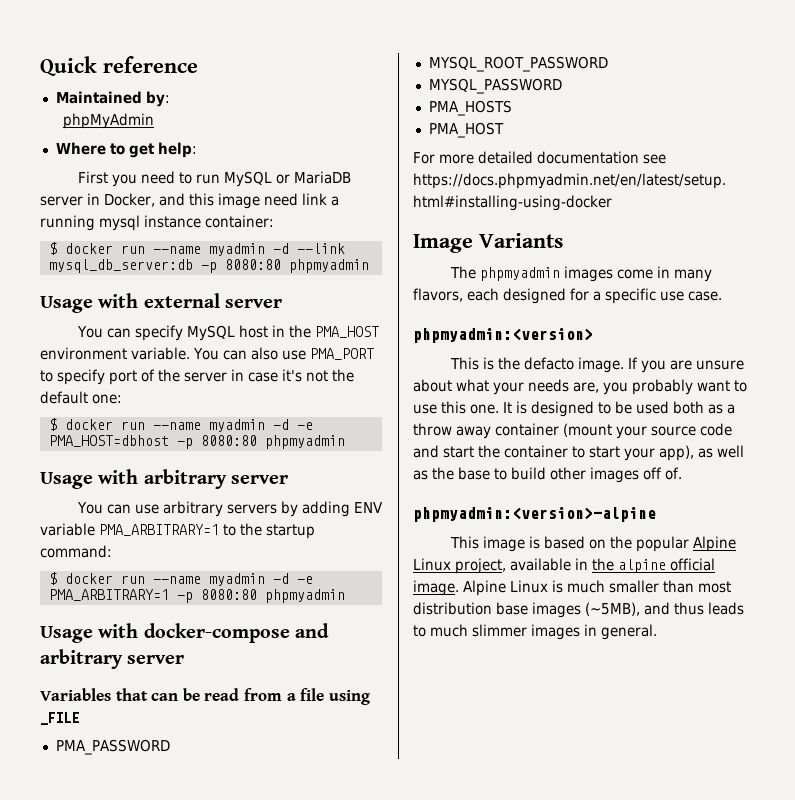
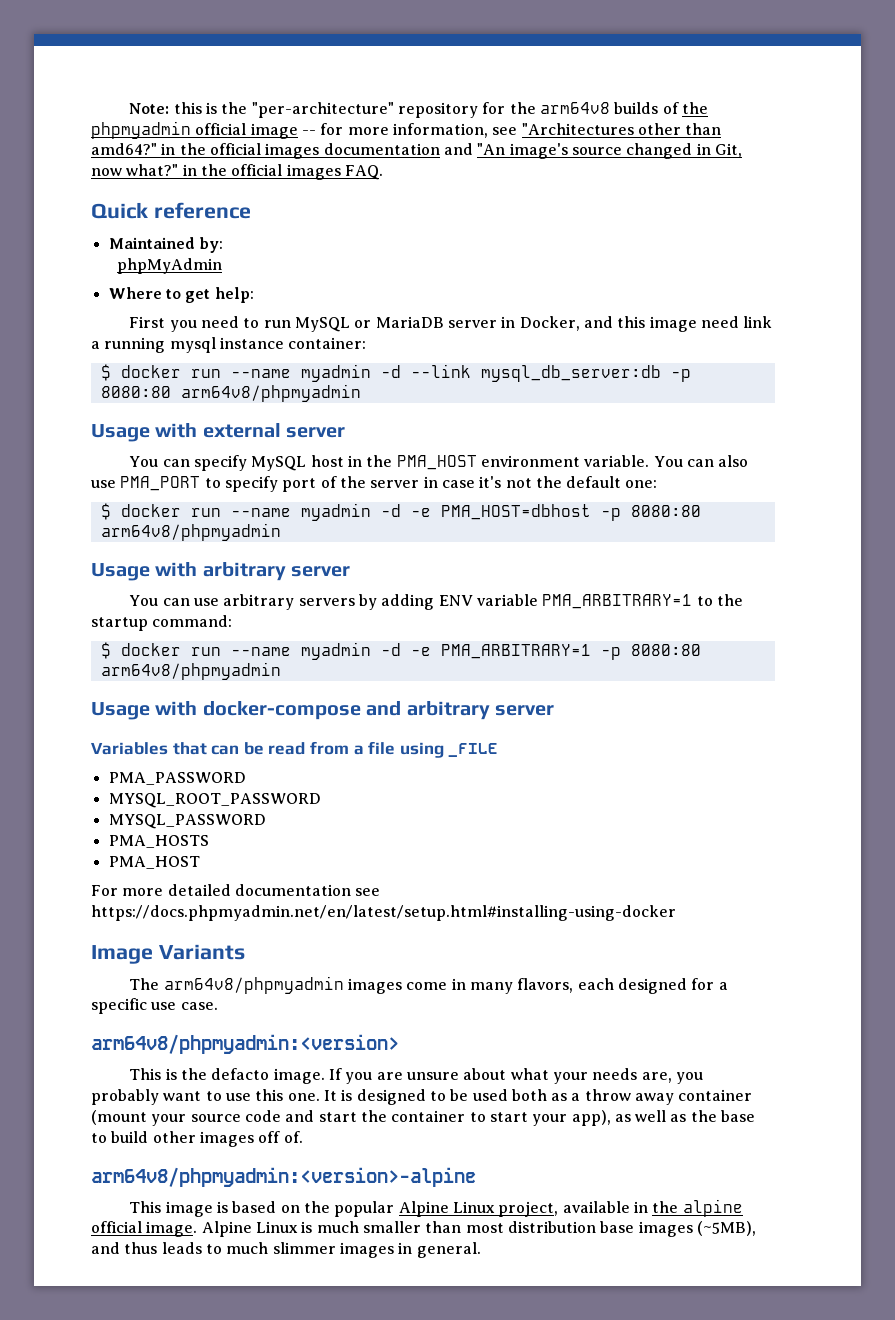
+ Note: this is the "per-architecture" repository for the arm64v8 builds of the phpmyadmin official image -- for more information, see "Architectures other than amd64?" in the official images documentation and "An image's source changed in Git, now what?" in the official images FAQ.
- $ docker run --name myadmin -d --link mysql_db_server:db -p 8080:80 phpmyadmin
+ $ docker run --name myadmin -d --link mysql_db_server:db -p 8080:80 arm64v8/phpmyadmin
- $ docker run --name myadmin -d -e PMA_HOST=dbhost -p 8080:80 phpmyadmin
+ $ docker run --name myadmin -d -e PMA_HOST=dbhost -p 8080:80 arm64v8/phpmyadmin
- $ docker run --name myadmin -d -e PMA_ARBITRARY=1 -p 8080:80 phpmyadmin
+ $ docker run --name myadmin -d -e PMA_ARBITRARY=1 -p 8080:80 arm64v8/phpmyadmin
- The phpmyadmin images come in many flavors, each designed for a specific use case.
+ The arm64v8/phpmyadmin images come in many flavors, each designed for a specific use case.
- phpmyadmin:<version>
+ arm64v8/phpmyadmin:<version>
- phpmyadmin:<version>-alpine
+ arm64v8/phpmyadmin:<version>-alpine

